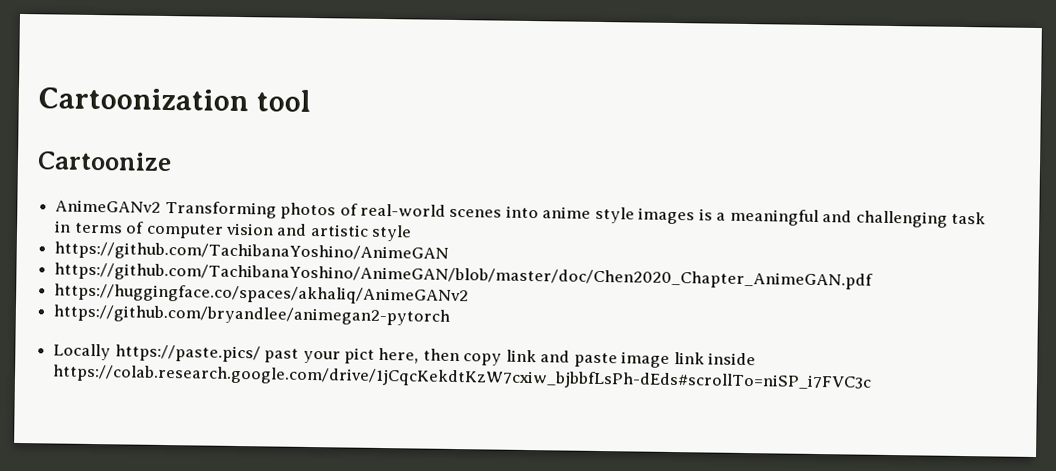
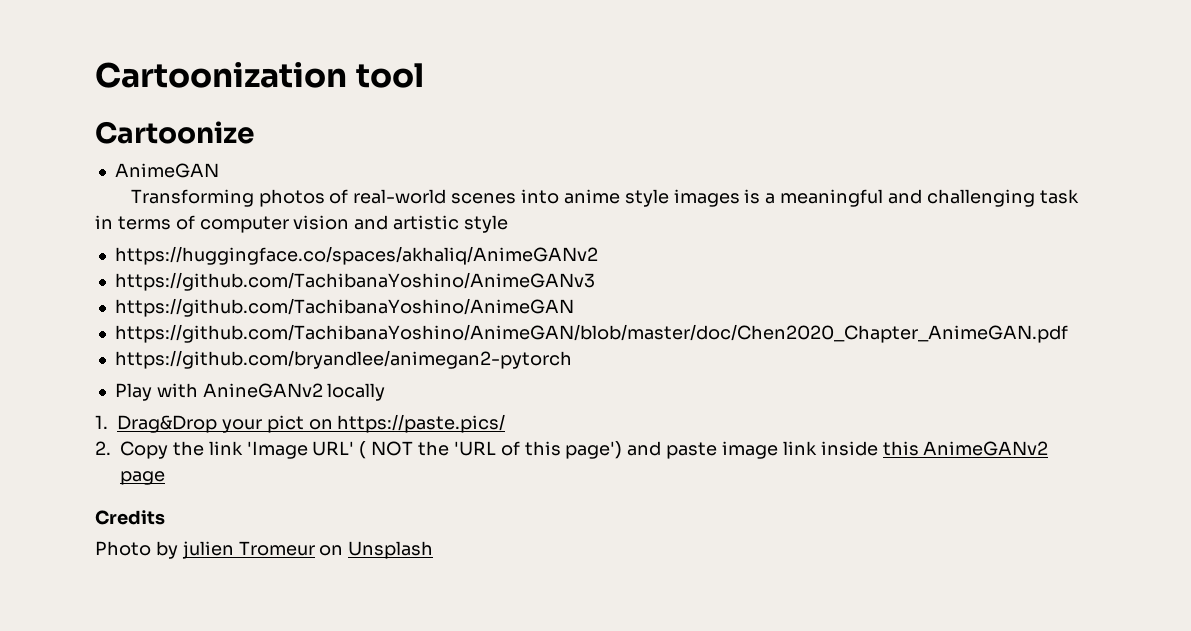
- AnimeGANv2 Transforming photos of real-world scenes into anime style images is a meaningful and challenging task in terms of computer vision and artistic style
+ AnimeGAN
+ Transforming photos of real-world scenes into anime style images is a meaningful and challenging task in terms of computer vision and artistic style
+ https://huggingface.co/spaces/akhaliq/AnimeGANv2
+ https://github.com/TachibanaYoshino/AnimeGANv3
- https://huggingface.co/spaces/akhaliq/AnimeGANv2
- Locally https://paste.pics/ past your pict here, then copy link and paste image link inside https://colab.research.google.com/drive/1jCqcKekdtKzW7cxiw_bjbbfLsPh-dEds#scrollTo=niSP_i7FVC3c
+ Play with AnineGANv2 locally
+ 1. Drag&Drop your pict on https://paste.pics/
+ 2. Copy the link 'Image URL' ( NOT the 'URL of this page') and paste image link inside this AnimeGANv2 page
+ Credits
+ Photo by julien Tromeur on Unsplash

